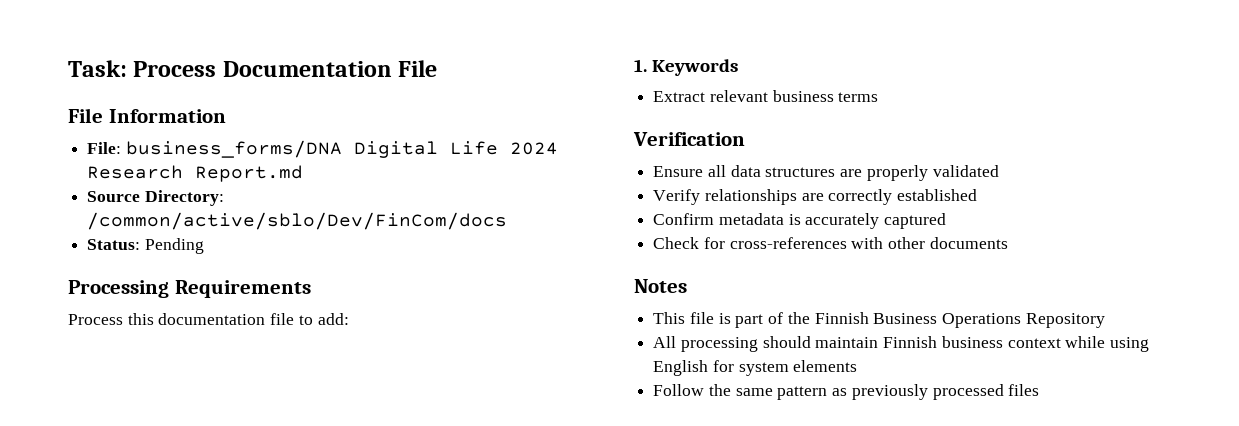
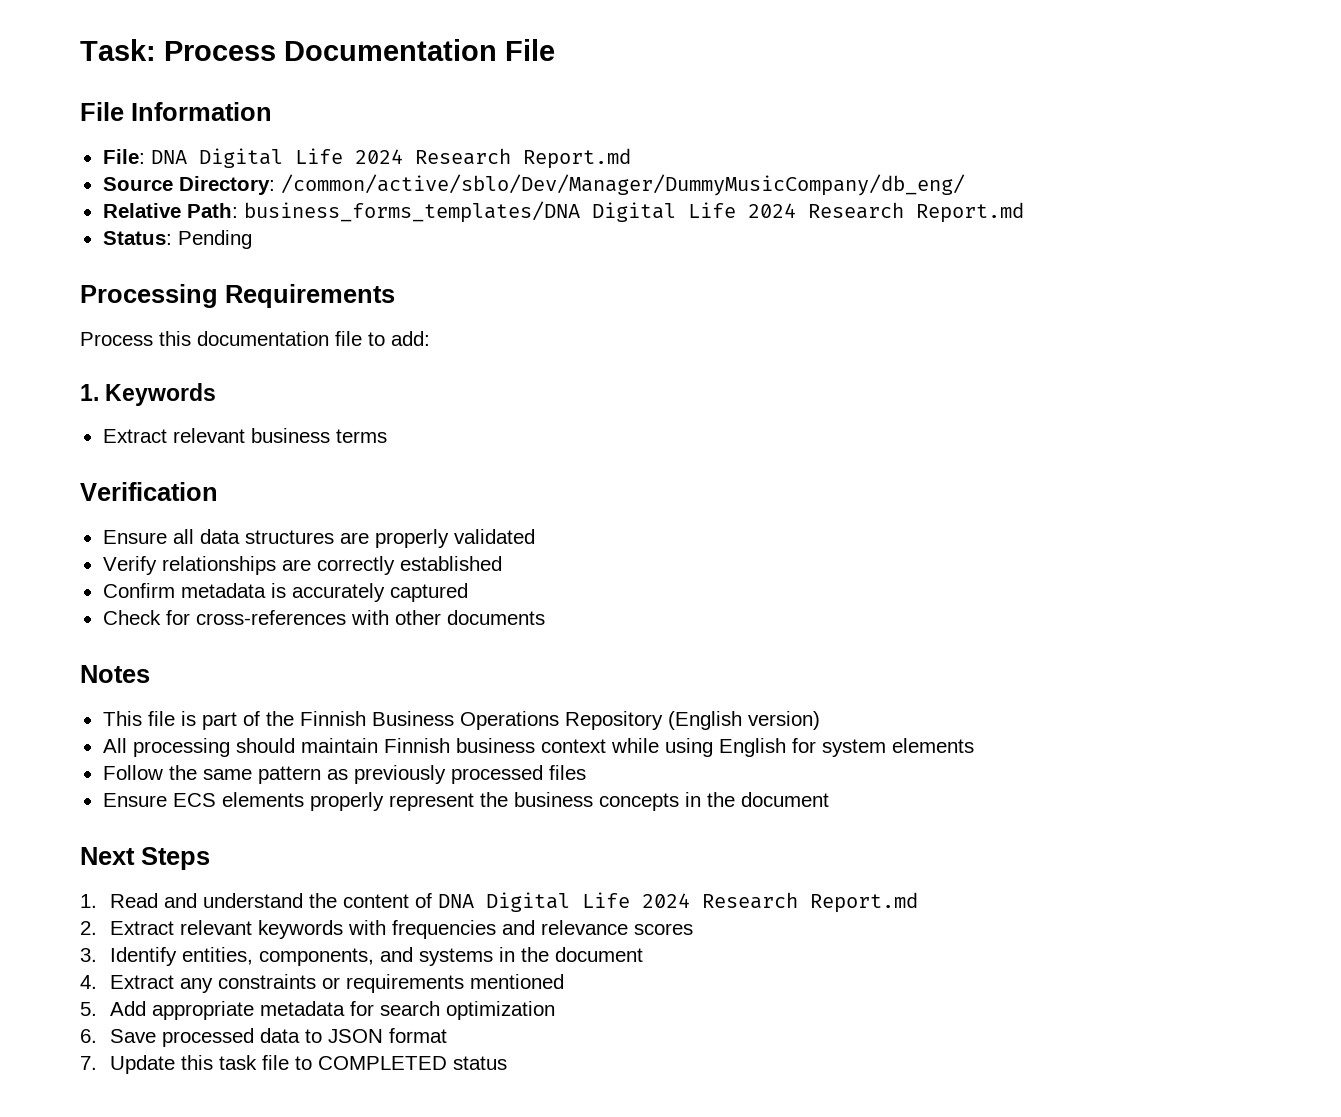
- File: business_forms/DNA Digital Life 2024 Research Report.md
+ File: DNA Digital Life 2024 Research Report.md
- Source Directory: /common/active/sblo/Dev/FinCom/docs
+ Source Directory: /common/active/sblo/Dev/Manager/DummyMusicCompany/db_eng/
+ Relative Path: business_forms_templates/DNA Digital Life 2024 Research Report.md
- This file is part of the Finnish Business Operations Repository
+ This file is part of the Finnish Business Operations Repository (English version)
+ Ensure ECS elements properly represent the business concepts in the document
+ Next Steps
+ 1. Read and understand the content of DNA Digital Life 2024 Research Report.md
+ 2. Extract relevant keywords with frequencies and relevance scores
+ 3. Identify entities, components, and systems in the document
+ 4. Extract any constraints or requirements mentioned
+ 5. Add appropriate metadata for search optimization
+ 6. Save processed data to JSON format
+ 7. Update this task file to COMPLETED status

